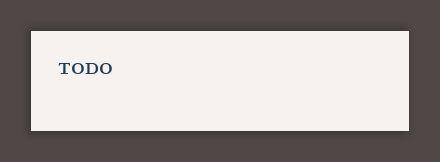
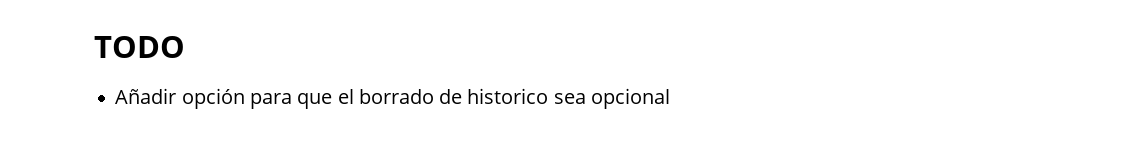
+ Añadir opción para que el borrado de historico sea opcional

